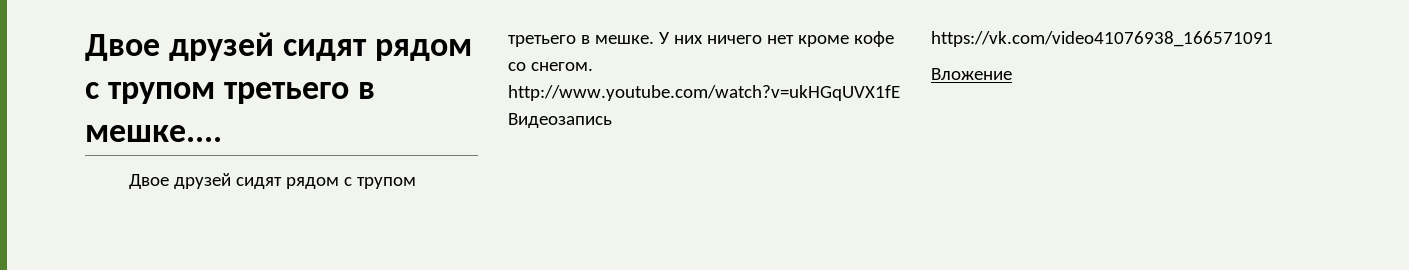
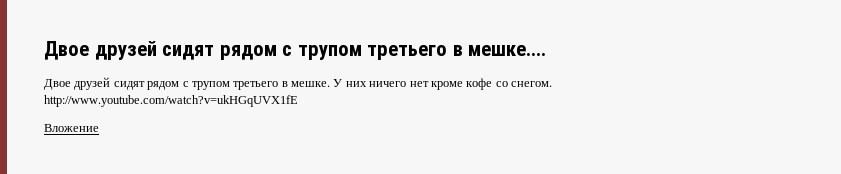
- У них ничего нет кроме кофе со снегом. http://www.youtube.com/watch?v=ukHGqUVX1fE Видеозапись https://vk.com/video41076938_166571091
+ У них ничего нет кроме кофе со снегом. http://www.youtube.com/watch?v=ukHGqUVX1fE

